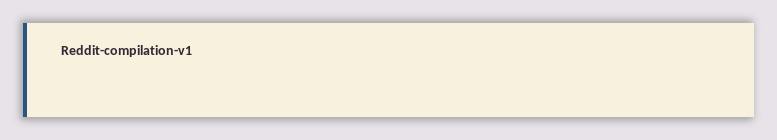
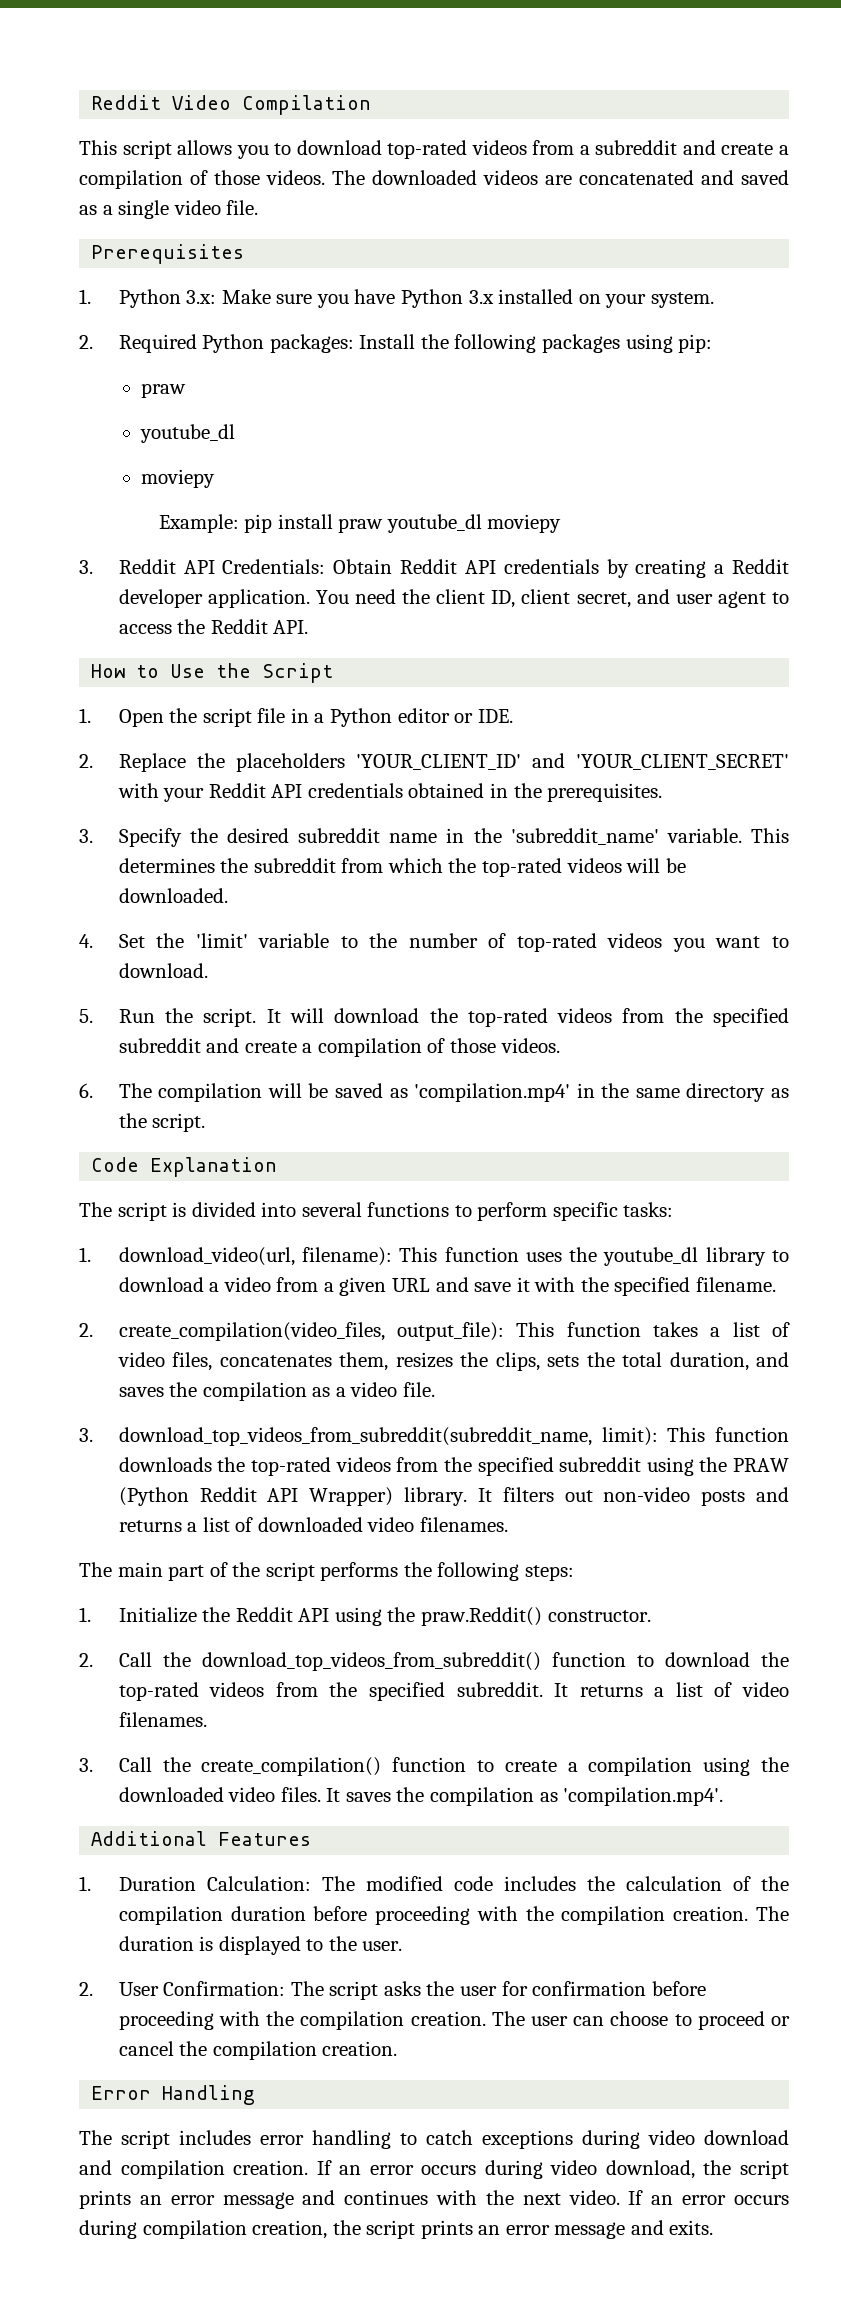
- Reddit-compilation-v1
+ Reddit Video Compilation
+ This script allows you to download top-rated videos from a subreddit and create a compilation of those videos. The downloaded videos are concatenated and saved as a single video file.
+ Prerequisites
+ 1. Python 3.x: Make sure you have Python 3.x installed on your system.
+ 2. Required Python packages: Install the following packages using pip:
+ praw
+ youtube_dl
+ moviepy
+ Example: pip install praw youtube_dl moviepy
+ 3. Reddit API Credentials: Obtain Reddit API credentials by creating a Reddit developer application. You need the client ID, client secret, and user agent to access the Reddit API.
+ How to Use the Script
+ 1. Open the script file in a Python editor or IDE.
+ 2. Replace the placeholders 'YOUR_CLIENT_ID' and 'YOUR_CLIENT_SECRET' with your Reddit API credentials obtained in the prerequisites.
+ 3. Specify the desired subreddit name in the 'subreddit_name' variable. This determines the subreddit from which the top-rated videos will be downloaded.
+ 4. Set the 'limit' variable to the number of top-rated videos you want to download.
+ 5. Run the script. It will download the top-rated videos from the specified subreddit and create a compilation of those videos.
+ 6. The compilation will be saved as 'compilation.mp4' in the same directory as the script.
+ Code Explanation
+ The script is divided into several functions to perform specific tasks:
+ 1. download_video(url, filename): This function uses the youtube_dl library to download a video from a given URL and save it with the specified filename.
+ 2. create_compilation(video_files, output_file): This function takes a list of video files, concatenates them, resizes the clips, sets the total duration, and saves the compilation as a video file.
+ 3. download_top_videos_from_subreddit(subreddit_name, limit): This function downloads the top-rated videos from the specified subreddit using the PRAW (Python Reddit API Wrapper) library. It filters out non-video posts and returns a list of downloaded video filenames.
+ The main part of the script performs the following steps:
+ 1. Initialize the Reddit API using the praw.Reddit() constructor.
+ 2. Call the download_top_videos_from_subreddit() function to download the top-rated videos from the specified subreddit. It returns a list of video filenames.
+ 3. Call the create_compilation() function to create a compilation using the downloaded video files. It saves the compilation as 'compilation.mp4'.
+ Additional Features
+ 1. Duration Calculation: The modified code includes the calculation of the compilation duration before proceeding with the compilation creation. The duration is displayed to the user.
+ 2. User Confirmation: The script asks the user for confirmation before proceeding with the compilation creation. The user can choose to proceed or cancel the compilation creation.
+ Error Handling
+ The script includes error handling to catch exceptions during video download and compilation creation. If an error occurs during video download, the script prints an error message and continues with the next video. If an error occurs during compilation creation, the script prints an error message and exits.

